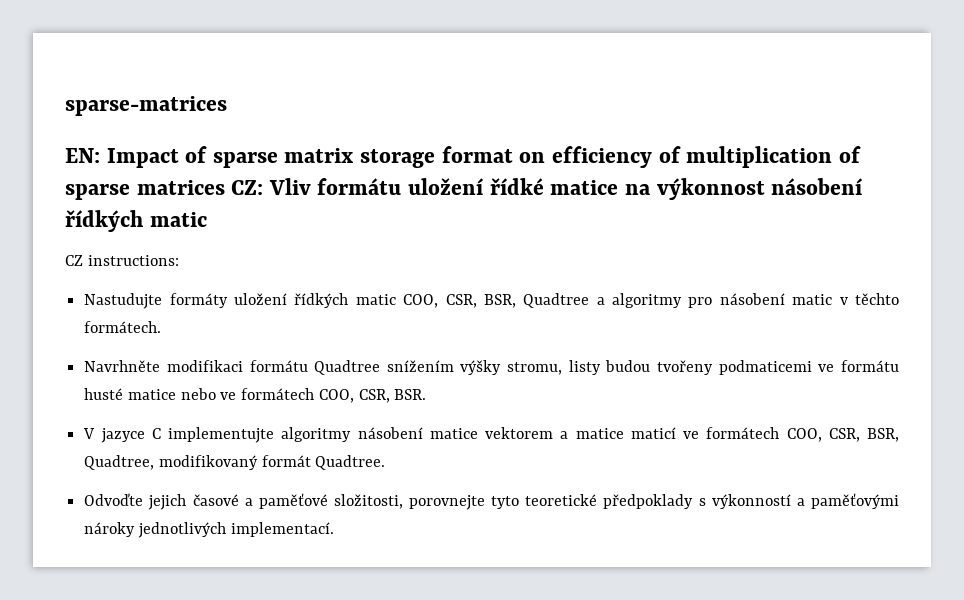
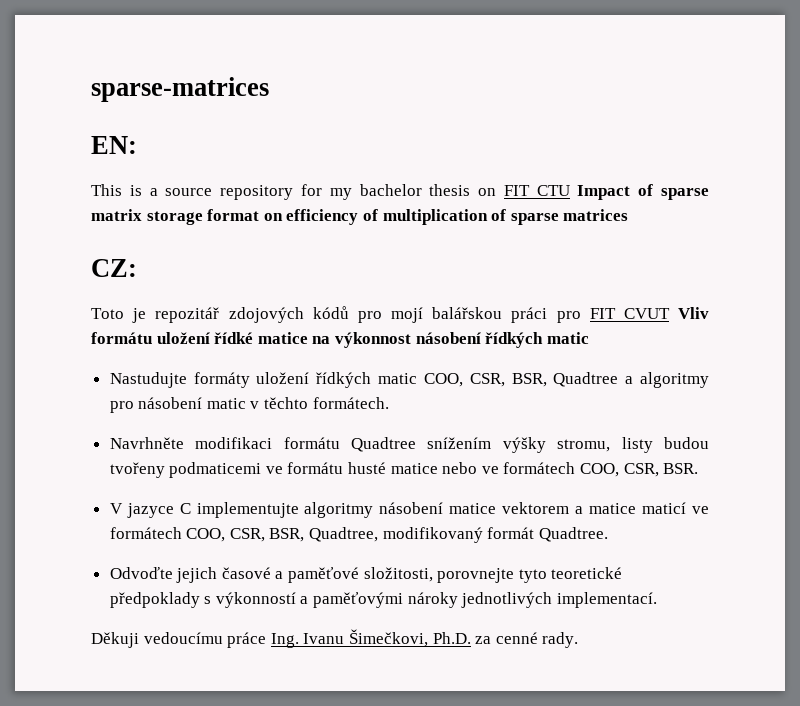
- EN: Impact of sparse matrix storage format on efficiency of multiplication of sparse matrices CZ: Vliv formátu uložení řídké matice na výkonnost násobení řídkých matic
+ EN:
+ This is a source repository for my bachelor thesis on FIT CTU Impact of sparse matrix storage format on efficiency of multiplication of sparse matrices
+ CZ:
+ Toto je repozitář zdojových kódů pro mojí balářskou práci pro FIT CVUT Vliv formátu uložení řídké matice na výkonnost násobení řídkých matic
- CZ instructions:
+ Děkuji vedoucímu práce Ing. Ivanu Šimečkovi, Ph.D. za cenné rady.

